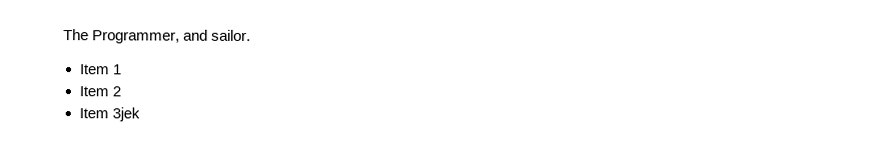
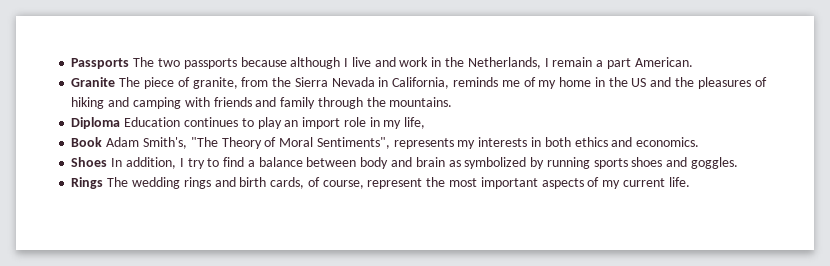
- The Programmer, and sailor.
- Item 1
- Item 2
- Item 3jek
+ Passports The two passports because although I live and work in the Netherlands, I remain a part American.
+ Granite The piece of granite, from the Sierra Nevada in California, reminds me of my home in the US and the pleasures of hiking and camping with friends and family through the mountains.
+ Diploma Education continues to play an import role in my life,
+ Book Adam Smith's, "The Theory of Moral Sentiments", represents my interests in both ethics and economics.
+ Shoes In addition, I try to find a balance between body and brain as symbolized by running sports shoes and goggles.
+ Rings The wedding rings and birth cards, of course, represent the most important aspects of my current life.

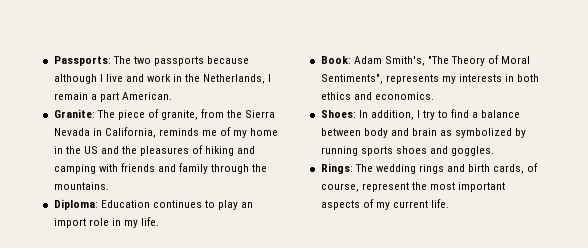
- Passports The two passports because although I live and work in the Netherlands, I remain a part American.
+ Passports: The two passports because although I live and work in the Netherlands, I remain a part American.
- Granite The piece of granite, from the Sierra Nevada in California, reminds me of my home in the US and the pleasures of hiking and camping with friends and family through the mountains.
+ Granite: The piece of granite, from the Sierra Nevada in California, reminds me of my home in the US and the pleasures of hiking and camping with friends and family through the mountains.
- Diploma Education continues to play an import role in my life,
- Book Adam Smith's, "The Theory of Moral Sentiments", represents my interests in both ethics and economics.
+ Diploma: Education continues to play an import role in my life.
+ Book: Adam Smith's, "The Theory of Moral Sentiments", represents my interests in both ethics and economics.
- Shoes In addition, I try to find a balance between body and brain as symbolized by running sports shoes and goggles.
+ Shoes: In addition, I try to find a balance between body and brain as symbolized by running sports shoes and goggles.
- Rings The wedding rings and birth cards, of course, represent the most important aspects of my current life.
+ Rings: The wedding rings and birth cards, of course, represent the most important aspects of my current life.

